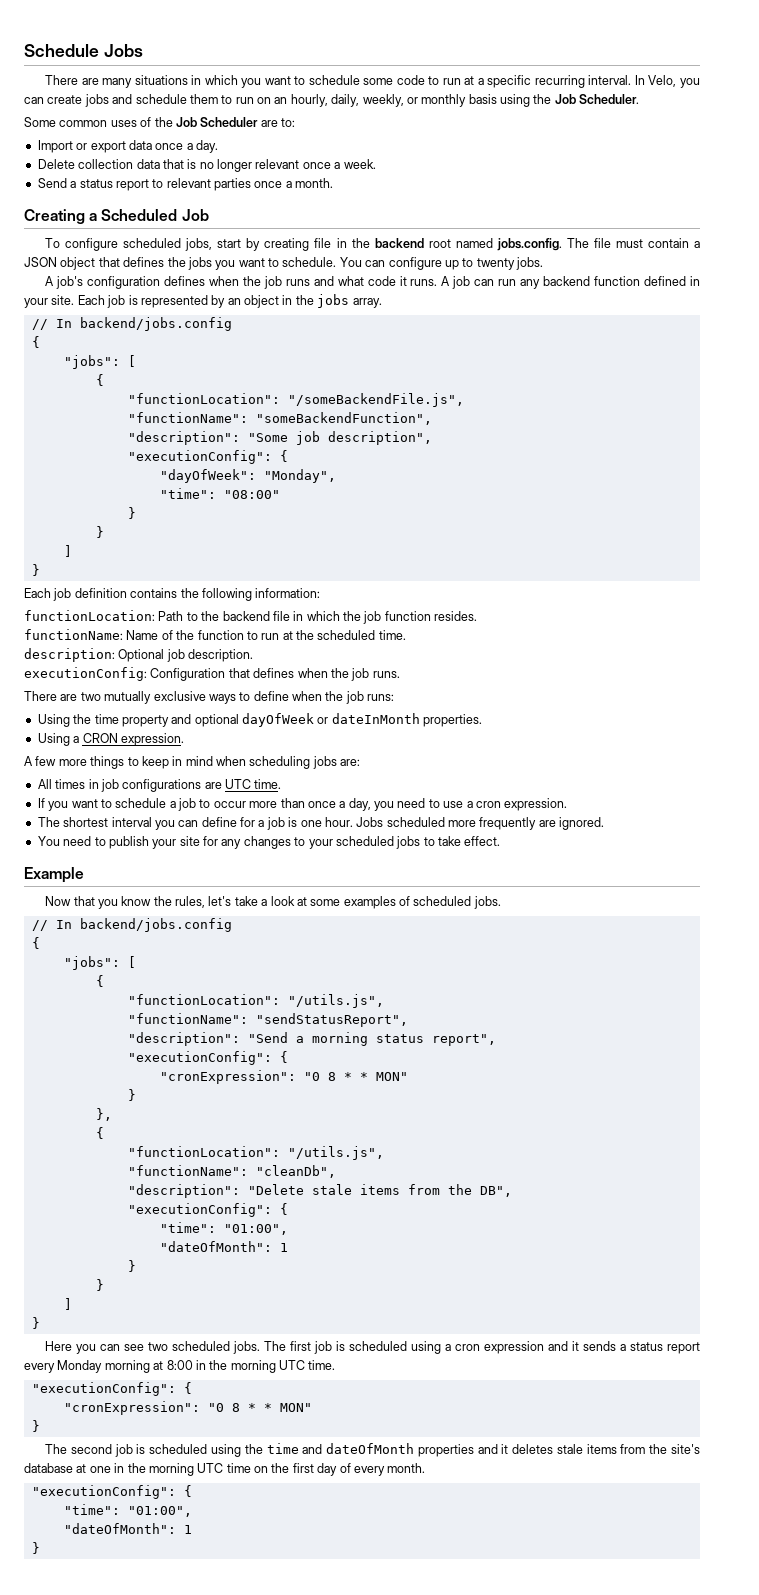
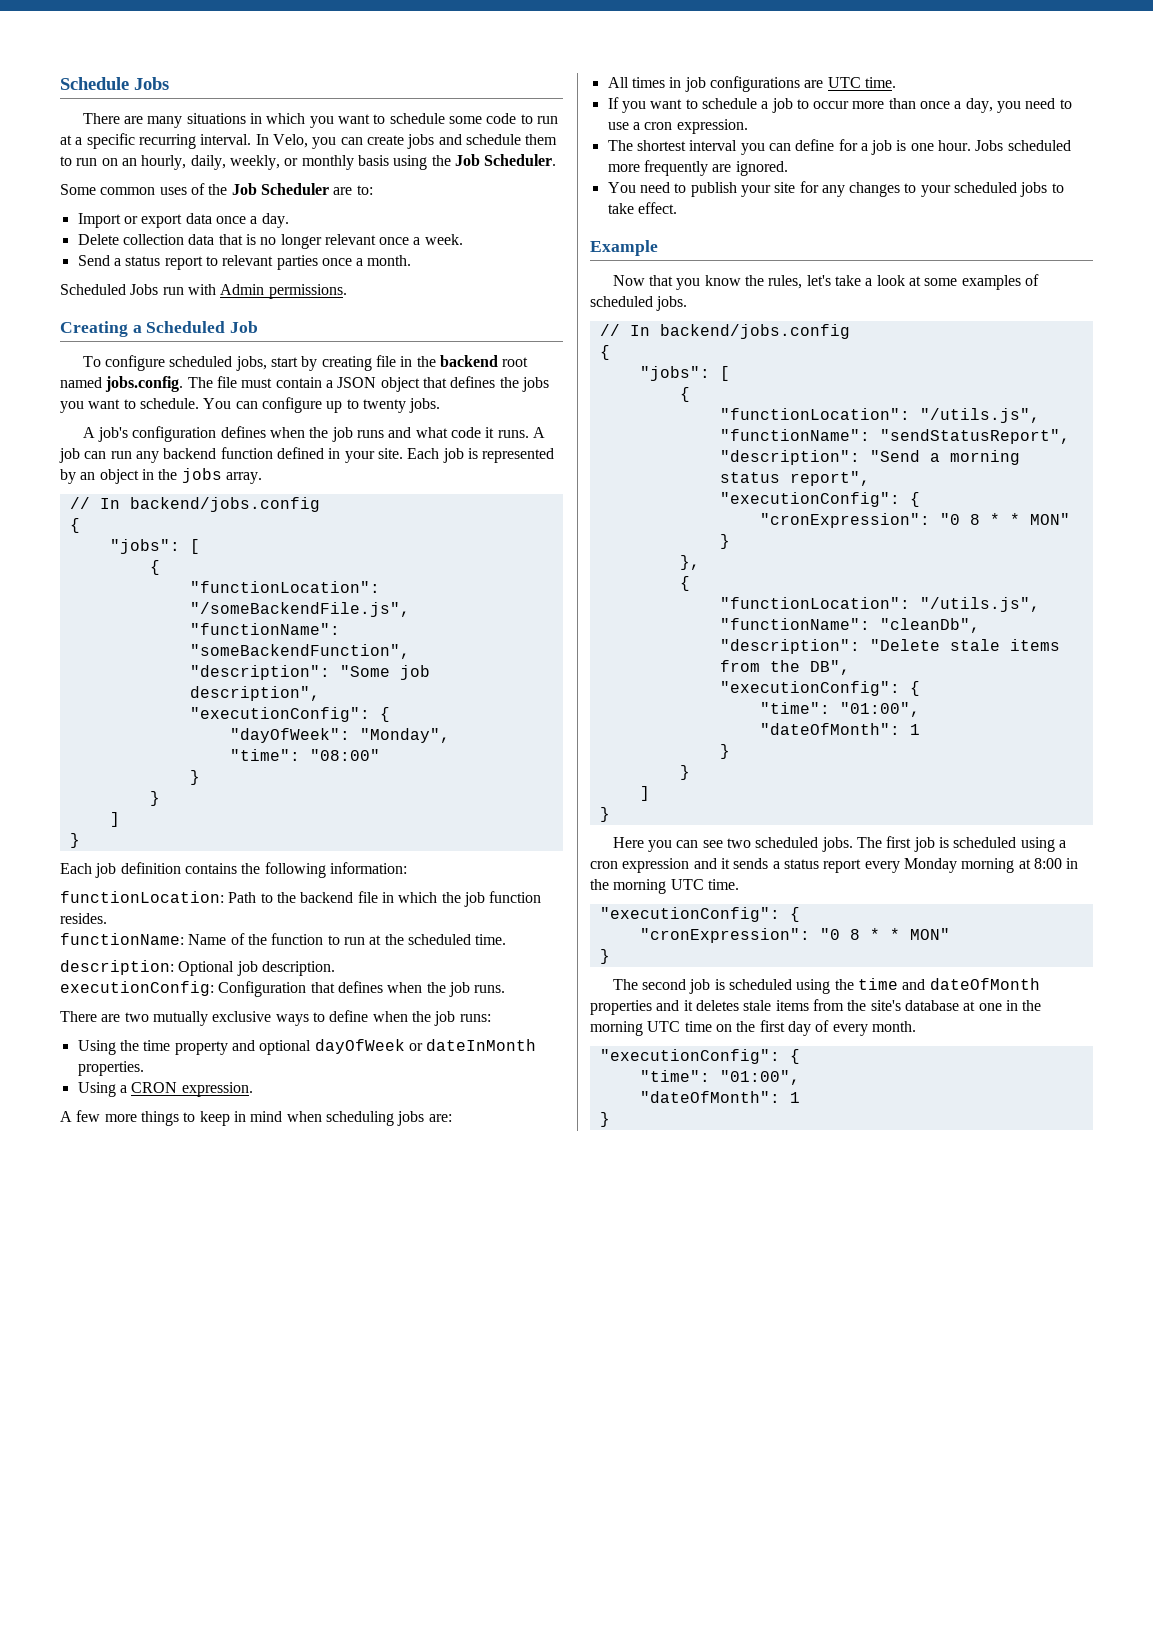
+ Scheduled Jobs run with Admin permissions.

